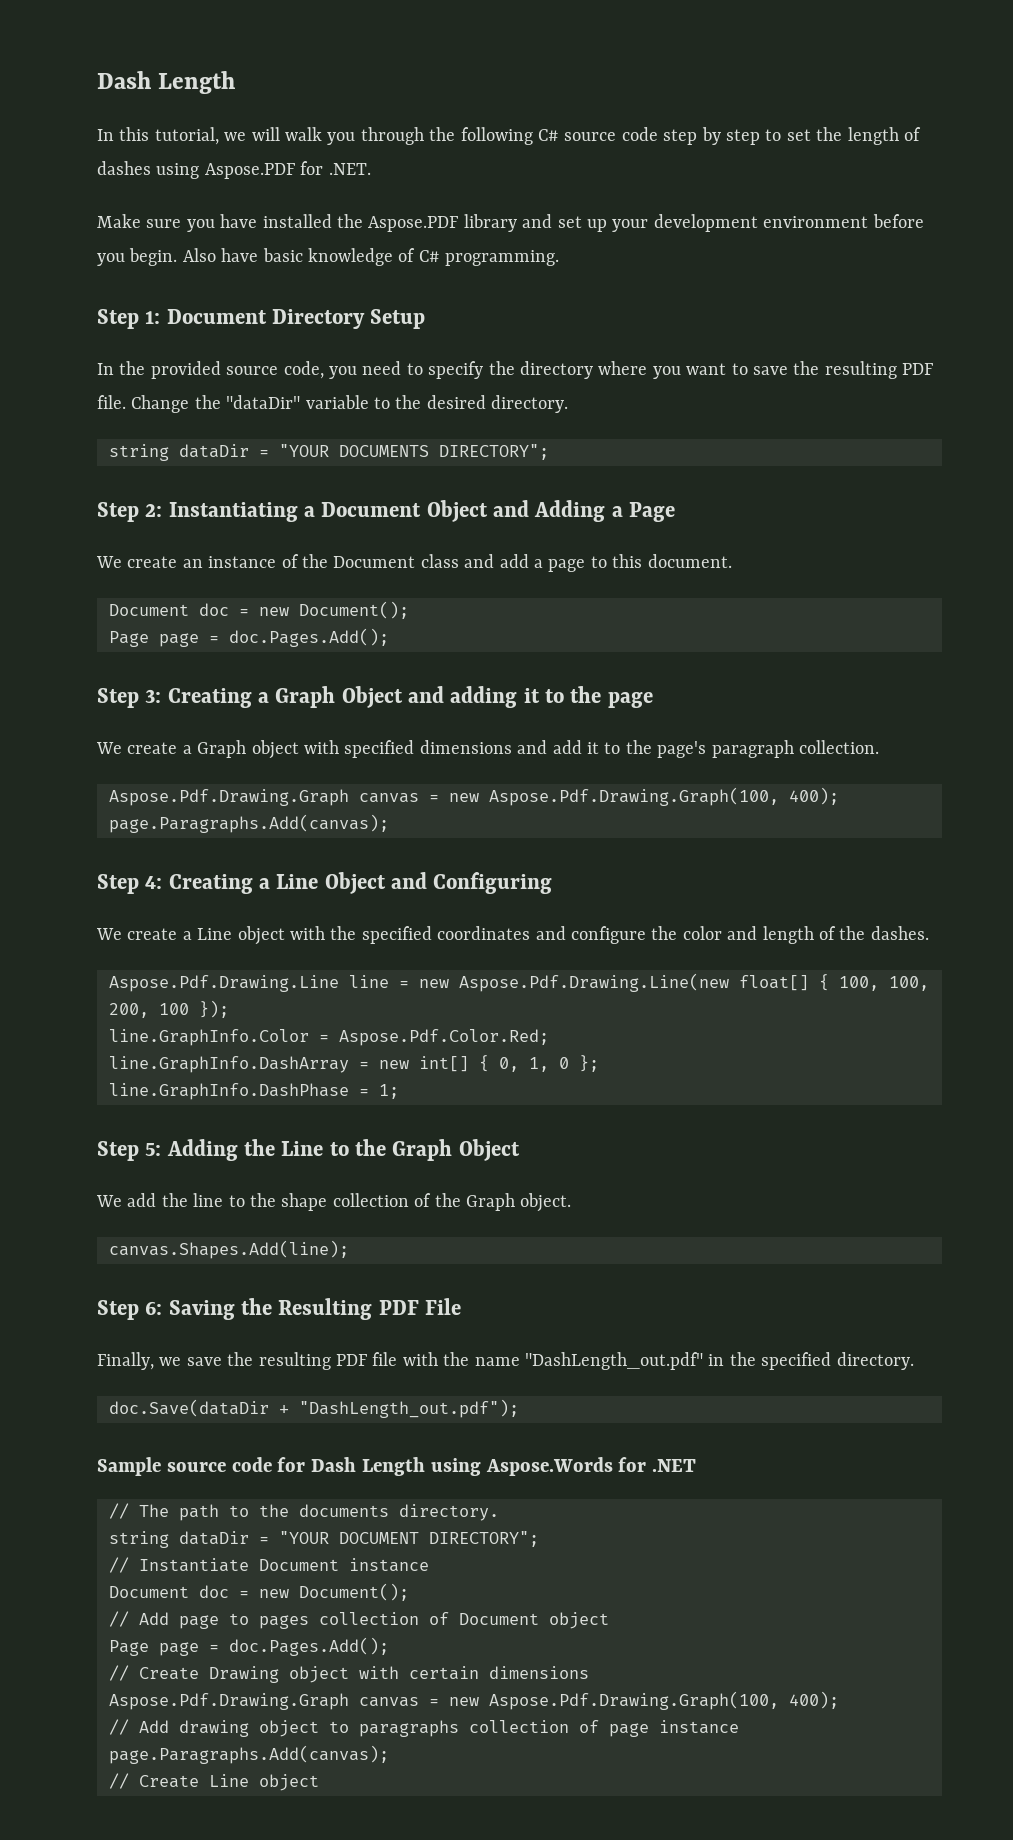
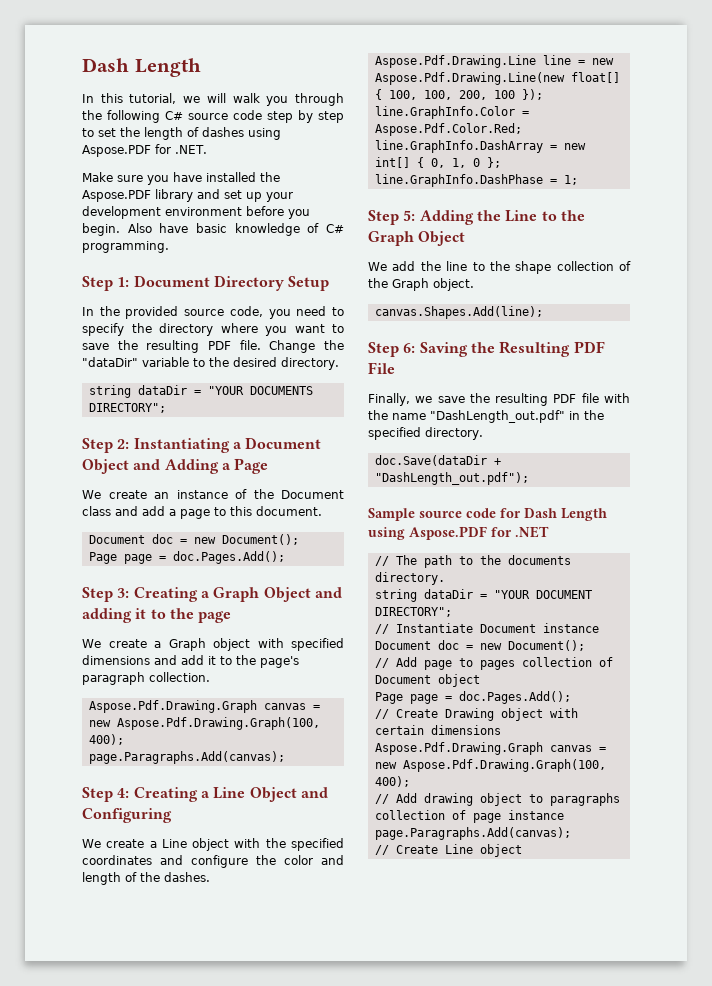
- Sample source code for Dash Length using Aspose.Words for .NET
+ Sample source code for Dash Length using Aspose.PDF for .NET

